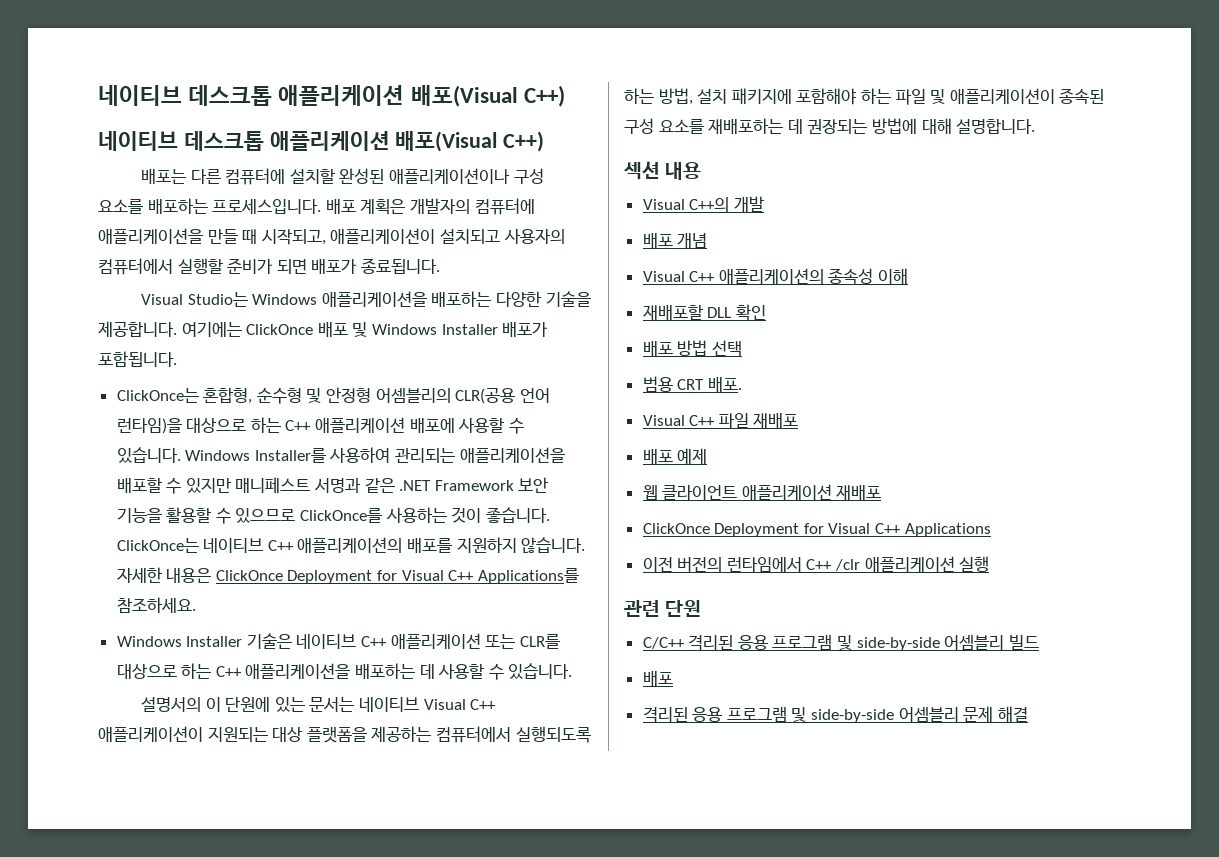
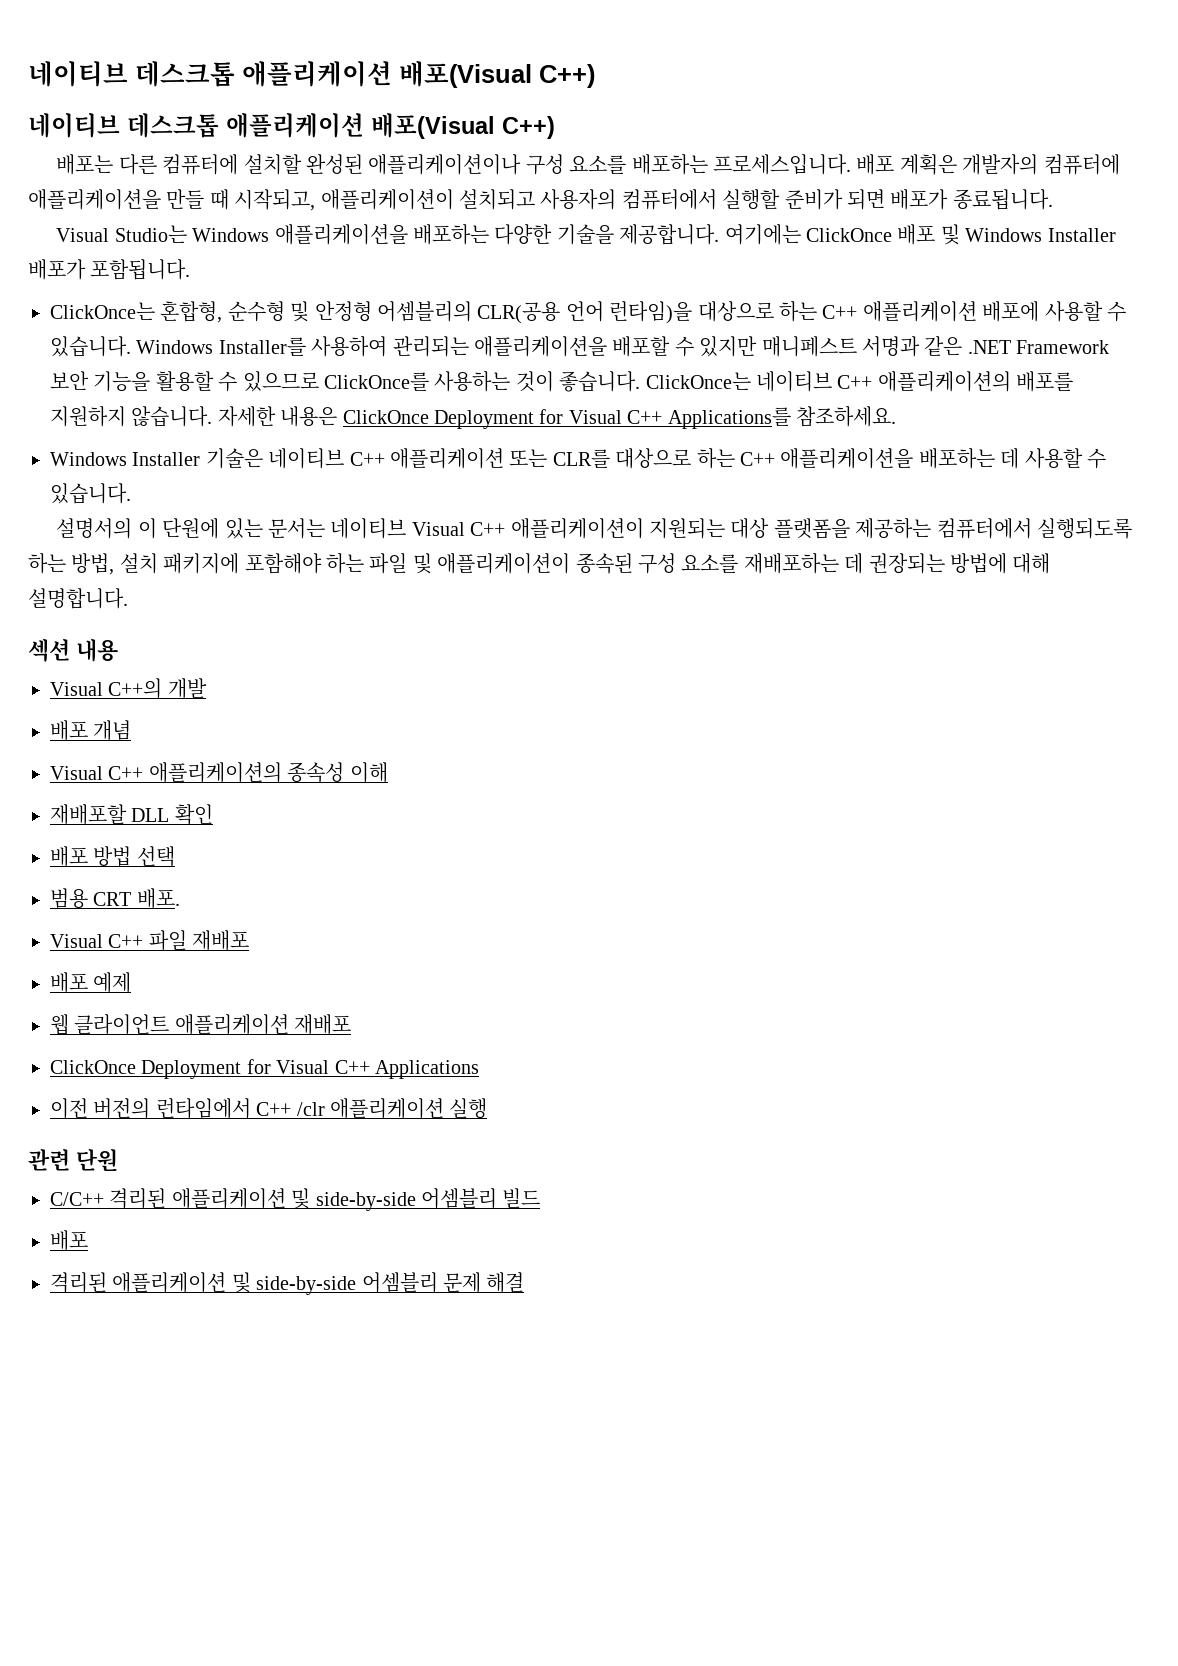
- C/C++ 격리된 응용 프로그램 및 side-by-side 어셈블리 빌드
+ C/C++ 격리된 애플리케이션 및 side-by-side 어셈블리 빌드
- 격리된 응용 프로그램 및 side-by-side 어셈블리 문제 해결
+ 격리된 애플리케이션 및 side-by-side 어셈블리 문제 해결

